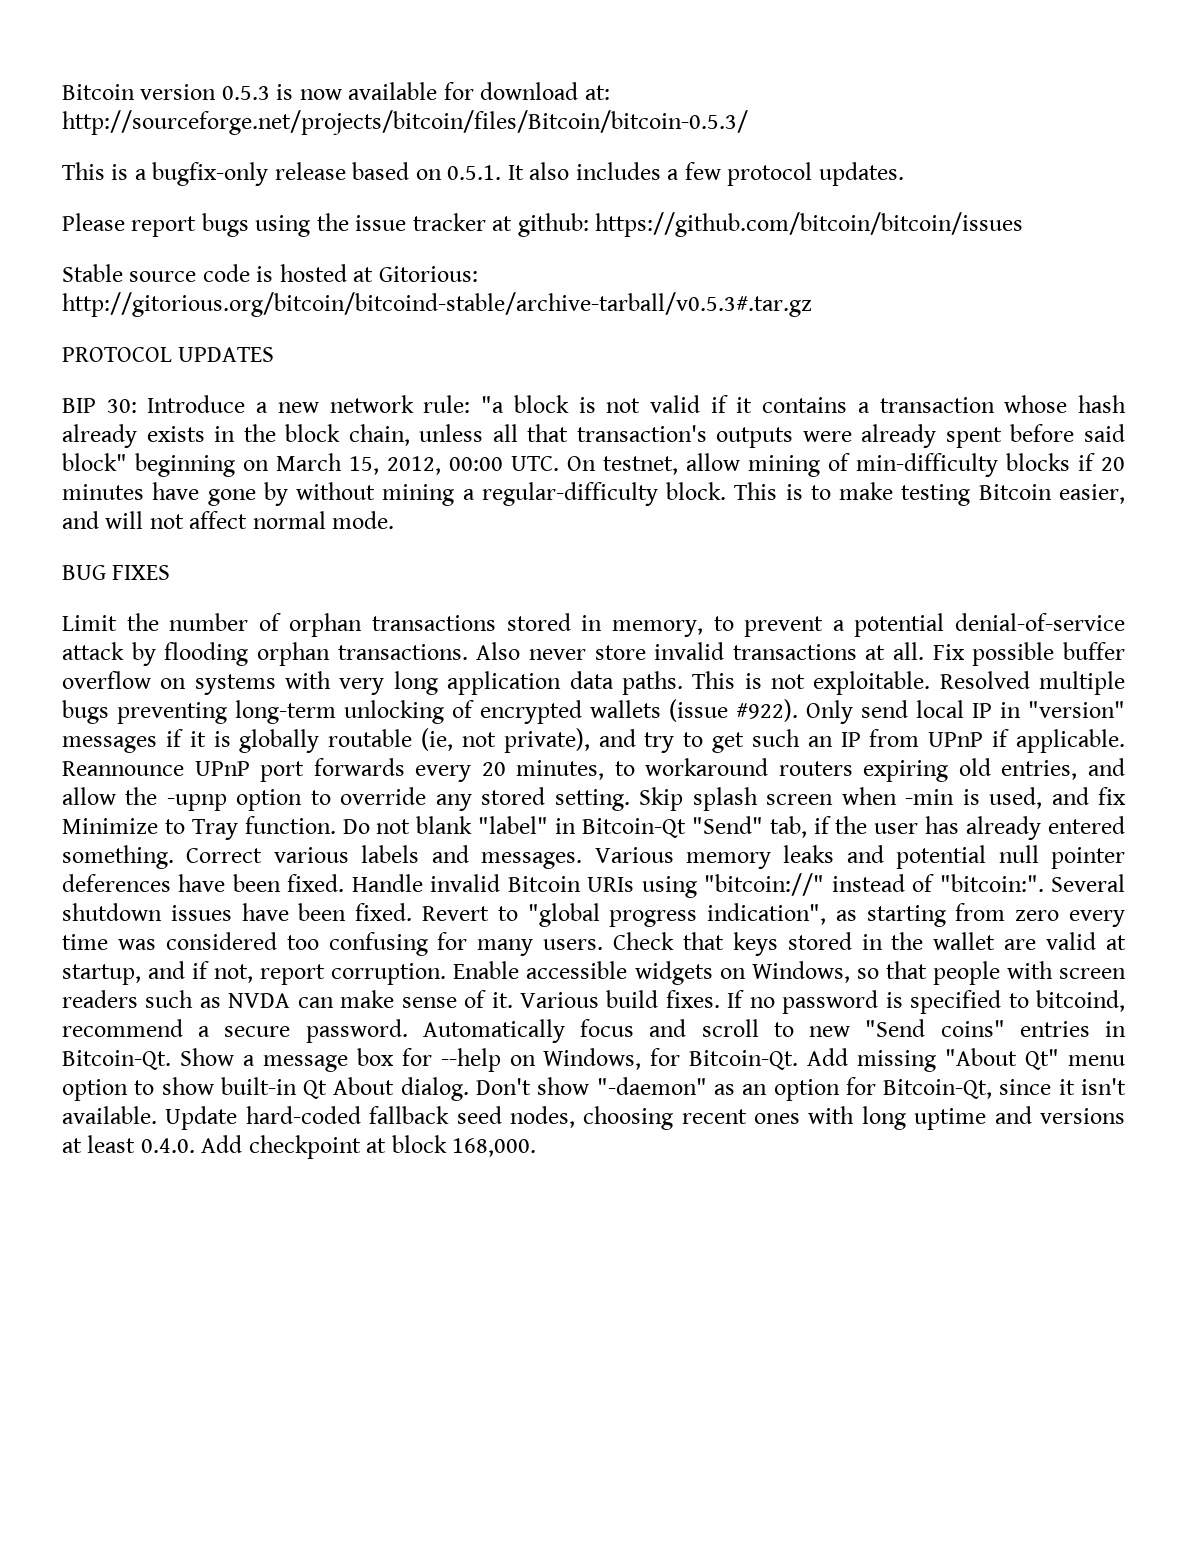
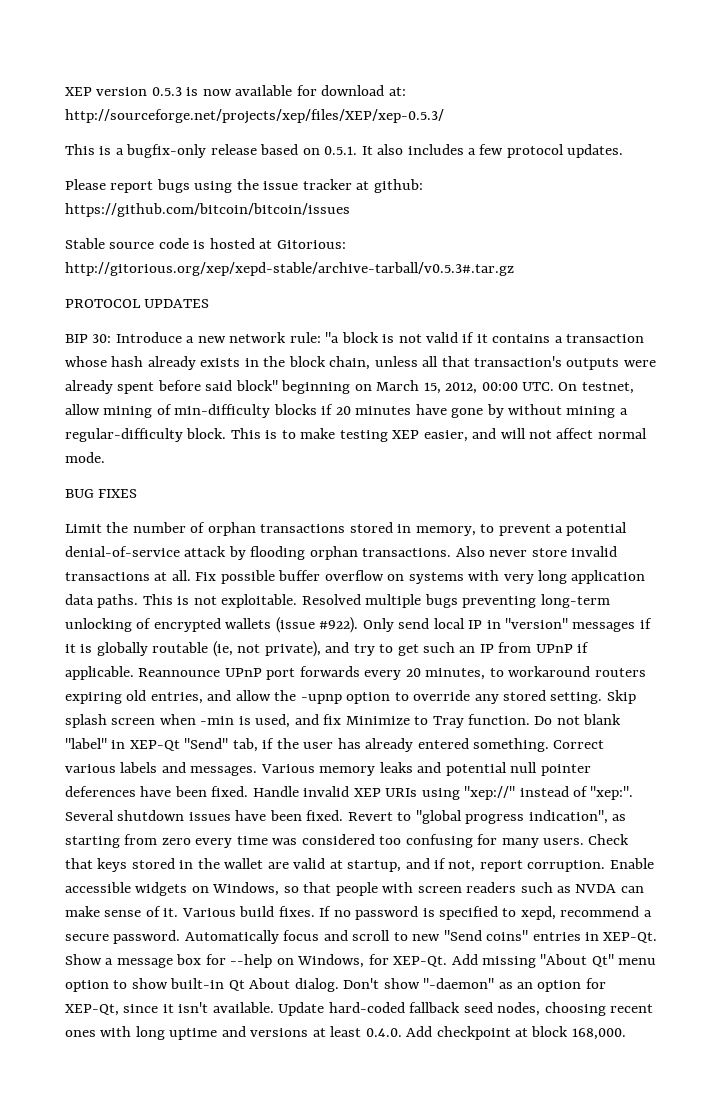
- Bitcoin version 0.5.3 is now available for download at: http://sourceforge.net/projects/bitcoin/files/Bitcoin/bitcoin-0.5.3/
+ XEP version 0.5.3 is now available for download at: http://sourceforge.net/projects/xep/files/XEP/xep-0.5.3/
- Stable source code is hosted at Gitorious: http://gitorious.org/bitcoin/bitcoind-stable/archive-tarball/v0.5.3#.tar.gz
+ Stable source code is hosted at Gitorious: http://gitorious.org/xep/xepd-stable/archive-tarball/v0.5.3#.tar.gz
- This is to make testing Bitcoin easier, and will not affect normal mode.
+ This is to make testing XEP easier, and will not affect normal mode.
- Do not blank "label" in Bitcoin-Qt "Send" tab, if the user has already entered something.
+ Do not blank "label" in XEP-Qt "Send" tab, if the user has already entered something.
- Handle invalid Bitcoin URIs using "bitcoin://" instead of "bitcoin:".
+ Handle invalid XEP URIs using "xep://" instead of "xep:".
- If no password is specified to bitcoind, recommend a secure password.
+ If no password is specified to xepd, recommend a secure password.
- Automatically focus and scroll to new "Send coins" entries in Bitcoin-Qt.
+ Automatically focus and scroll to new "Send coins" entries in XEP-Qt.
- Show a message box for --help on Windows, for Bitcoin-Qt.
+ Show a message box for --help on Windows, for XEP-Qt.
- Don't show "-daemon" as an option for Bitcoin-Qt, since it isn't available.
+ Don't show "-daemon" as an option for XEP-Qt, since it isn't available.

